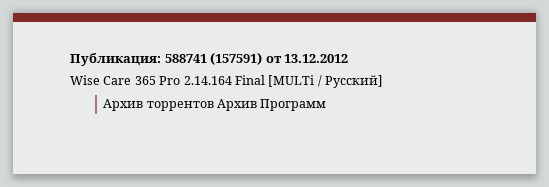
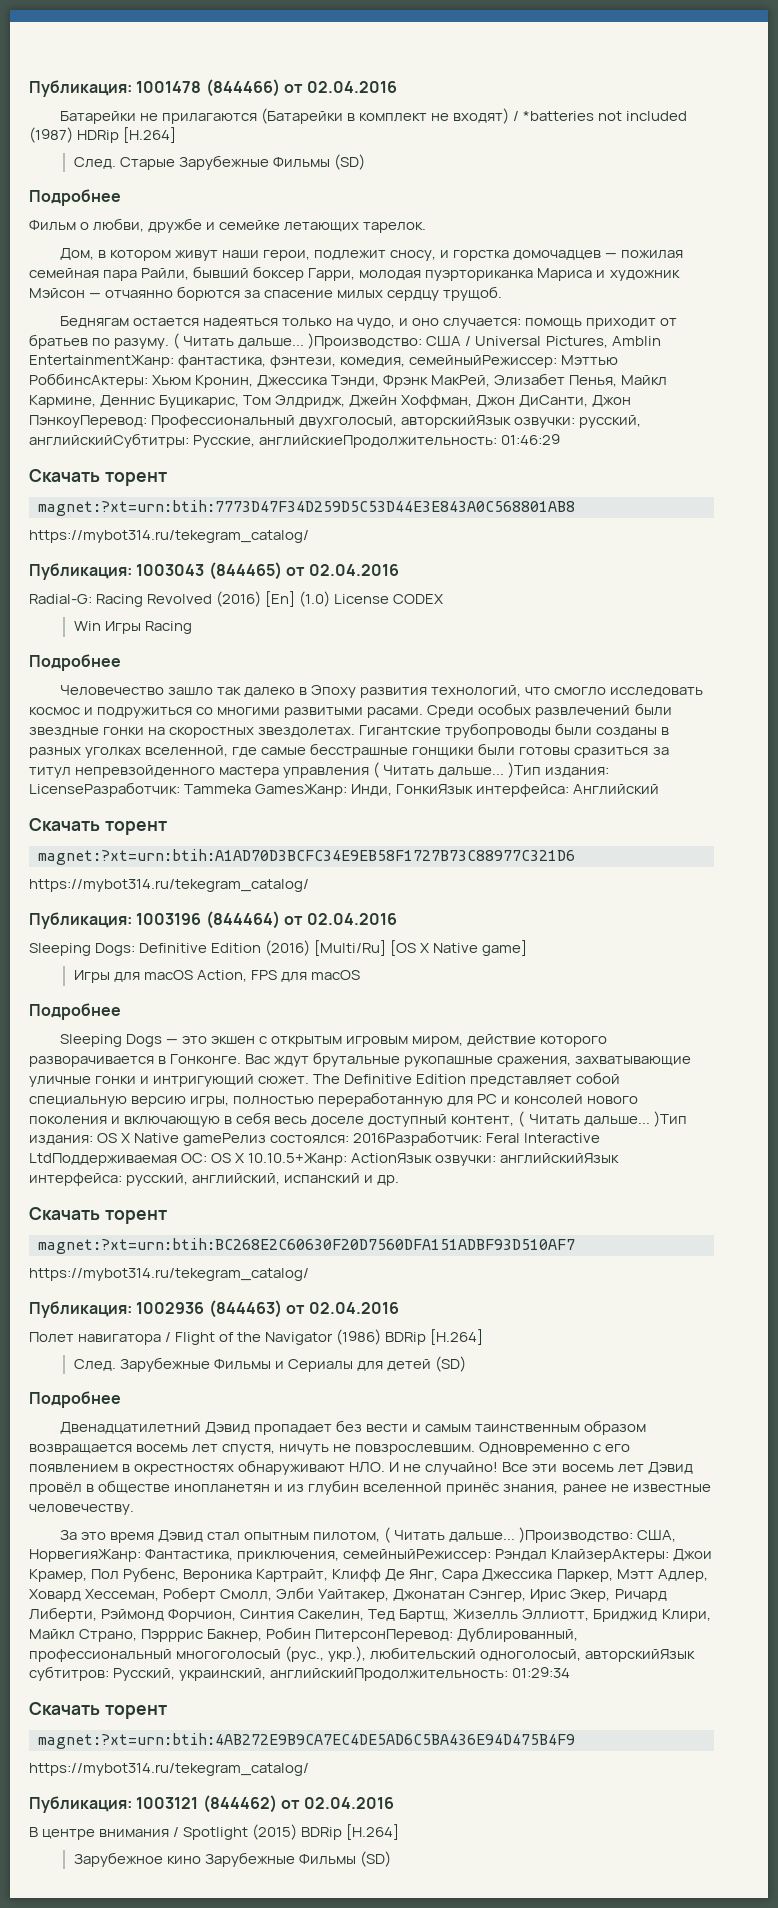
- Публикация: 588741 (157591) от 13.12.2012
- Wise Care 365 Pro 2.14.164 Final [MULTi / Русский]
- Архив торрентов Архив Программ
+ Публикация: 1001478 (844466) от 02.04.2016
+ Батарейки не прилагаются (Батарейки в комплект не входят) / *batteries not included (1987) HDRip [H.264]
+ След. Старые Зарубежные Фильмы (SD)
+ Подробнее
+ Фильм о любви, дружбе и семейке летающих тарелок.
+ Дом, в котором живут наши герои, подлежит сносу, и горстка домочадцев — пожилая семейная пара Райли, бывший боксер Гарри, молодая пуэрториканка Мариса и художник Мэйсон — отчаянно борются за спасение милых сердцу трущоб.
+ Беднягам остается надеяться только на чудо, и оно случается: помощь приходит от братьев по разуму. ( Читать дальше... )Производство: США / Universal Pictures, Amblin EntertainmentЖанр: фантастика, фэнтези, комедия, семейныйРежиссер: Мэттью РоббинсАктеры: Хьюм Кронин, Джессика Тэнди, Фрэнк МакРей, Элизабет Пенья, Майкл Кармине, Деннис Буцикарис, Том Элдридж, Джейн Хоффман, Джон ДиСанти, Джон ПэнкоуПеревод: Профессиональный двухголосый, авторскийЯзык озвучки: русский, английскийСубтитры: Русские, английскиеПродолжительность: 01:46:29
+ Скачать торент
+ magnet:?xt=urn:btih:7773D47F34D259D5C53D44E3E843A0C568801AB8
+ https://mybot314.ru/tekegram_catalog/
+ Публикация: 1003043 (844465) от 02.04.2016
+ Radial-G: Racing Revolved (2016) [En] (1.0) License CODEX
+ Win Игры Racing
+ Подробнее
+ Человечество зашло так далеко в Эпоху развития технологий, что смогло исследовать космос и подружиться со многими развитыми расами. Среди особых развлечений были звездные гонки на скоростных звездолетах. Гигантские трубопроводы были созданы в разных уголках вселенной, где самые бесстрашные гонщики были готовы сразиться за титул непревзойденного мастера управления ( Читать дальше... )Тип издания: LicenseРазработчик: Tammeka GamesЖанр: Инди, ГонкиЯзык интерфейса: Английский
+ Скачать торент
+ magnet:?xt=urn:btih:A1AD70D3BCFC34E9EB58F1727B73C88977C321D6
+ https://mybot314.ru/tekegram_catalog/
+ Публикация: 1003196 (844464) от 02.04.2016
+ Sleeping Dogs: Definitive Edition (2016) [Multi/Ru] [OS X Native game]
+ Игры для macOS Action, FPS для macOS
+ Подробнее
+ Sleeping Dogs — это экшен с открытым игровым миром, действие которого разворачивается в Гонконге. Вас ждут брутальные рукопашные сражения, захватывающие уличные гонки и интригующий сюжет. The Definitive Edition представляет собой специальную версию игры, полностью переработанную для PC и консолей нового поколения и включающую в себя весь доселе доступный контент, ( Читать дальше... )Тип издания: OS X Native gameРелиз состоялся: 2016Разработчик: Feral Interactive LtdПоддерживаемая ОС: OS X 10.10.5+Жанр: ActionЯзык озвучки: английскийЯзык интерфейса: русский, английский, испанский и др.
+ Скачать торент
+ magnet:?xt=urn:btih:BC268E2C60630F20D7560DFA151ADBF93D510AF7
+ https://mybot314.ru/tekegram_catalog/
+ Публикация: 1002936 (844463) от 02.04.2016
+ Полет навигатора / Flight of the Navigator (1986) BDRip [H.264]
+ След. Зарубежные Фильмы и Сериалы для детей (SD)
+ Подробнее
+ Двенадцатилетний Дэвид пропадает без вести и самым таинственным образом возвращается восемь лет спустя, ничуть не повзрослевшим. Одновременно с его появлением в окрестностях обнаруживают НЛО. И не случайно! Все эти восемь лет Дэвид провёл в обществе инопланетян и из глубин вселенной принёс знания, ранее не известные человечеству.
+ За это время Дэвид стал опытным пилотом, ( Читать дальше... )Производство: США, НорвегияЖанр: Фантастика, приключения, семейныйРежиссер: Рэндал КлайзерАктеры: Джои Крамер, Пол Рубенс, Вероника Картрайт, Клифф Де Янг, Сара Джессика Паркер, Мэтт Адлер, Ховард Хессеман, Роберт Смолл, Элби Уайтакер, Джонатан Сэнгер, Ирис Экер, Ричард Либерти, Рэймонд Форчион, Синтия Сакелин, Тед Бартщ, Жизелль Эллиотт, Бриджид Клири, Майкл Страно, Пэрррис Бакнер, Робин ПитерсонПеревод: Дублированный, профессиональный многоголосый (рус., укр.), любительский одноголосый, авторскийЯзык субтитров: Русский, украинский, английскийПродолжительность: 01:29:34
+ Скачать торент
+ magnet:?xt=urn:btih:4AB272E9B9CA7EC4DE5AD6C5BA436E94D475B4F9
+ https://mybot314.ru/tekegram_catalog/
+ Публикация: 1003121 (844462) от 02.04.2016
+ В центре внимания / Spotlight (2015) BDRip [H.264]
+ Зарубежное кино Зарубежные Фильмы (SD)

